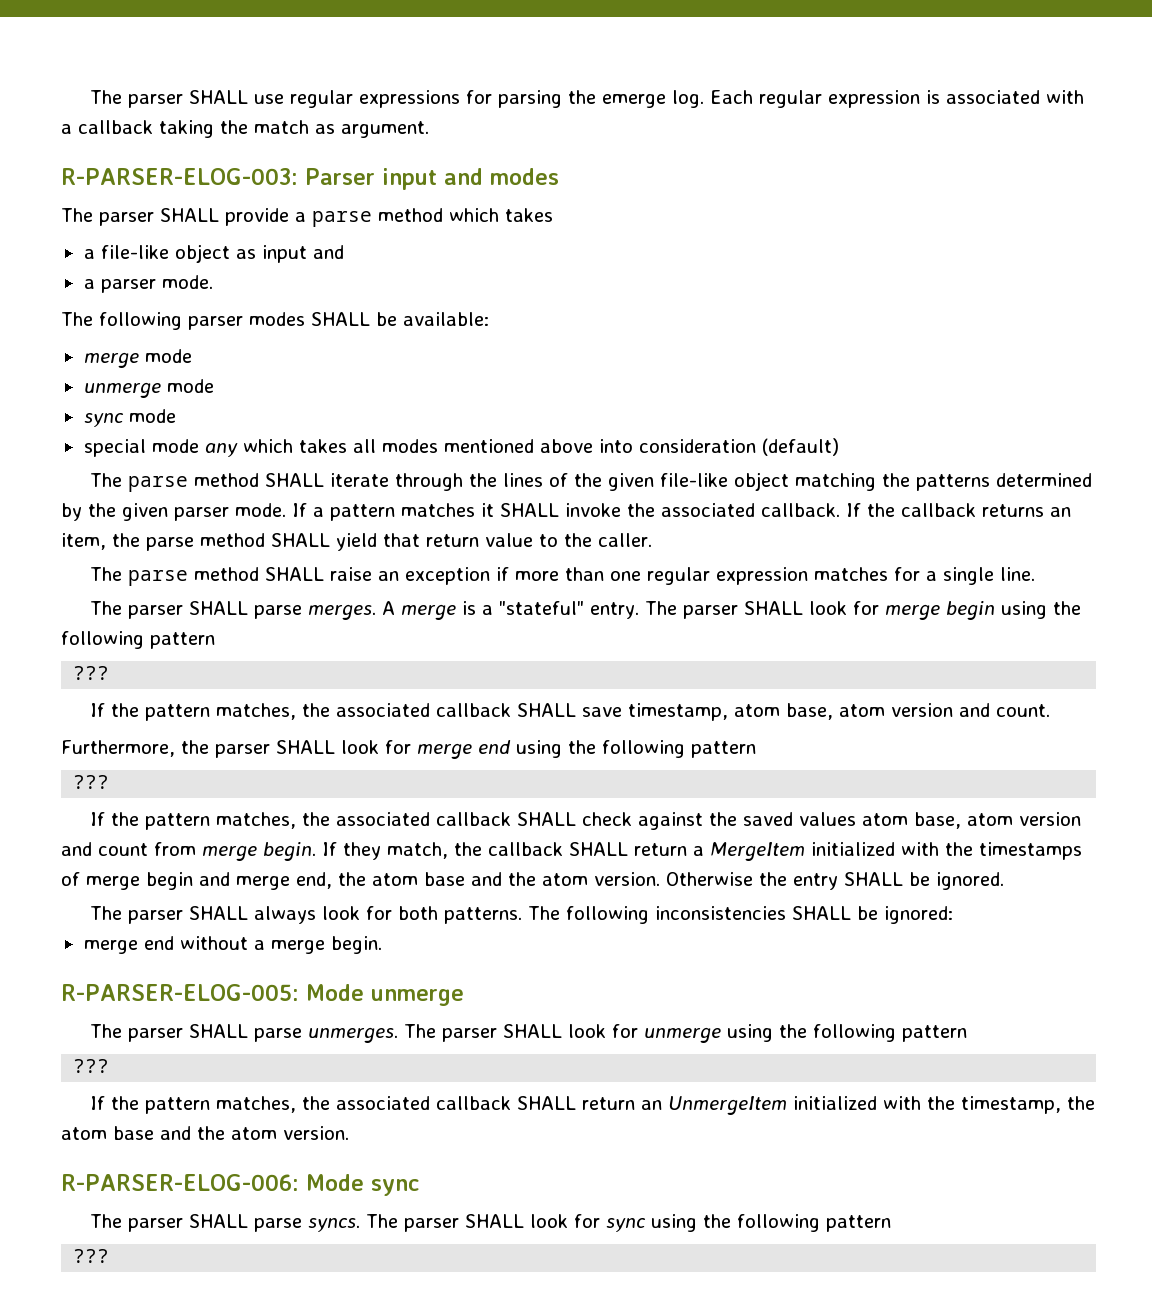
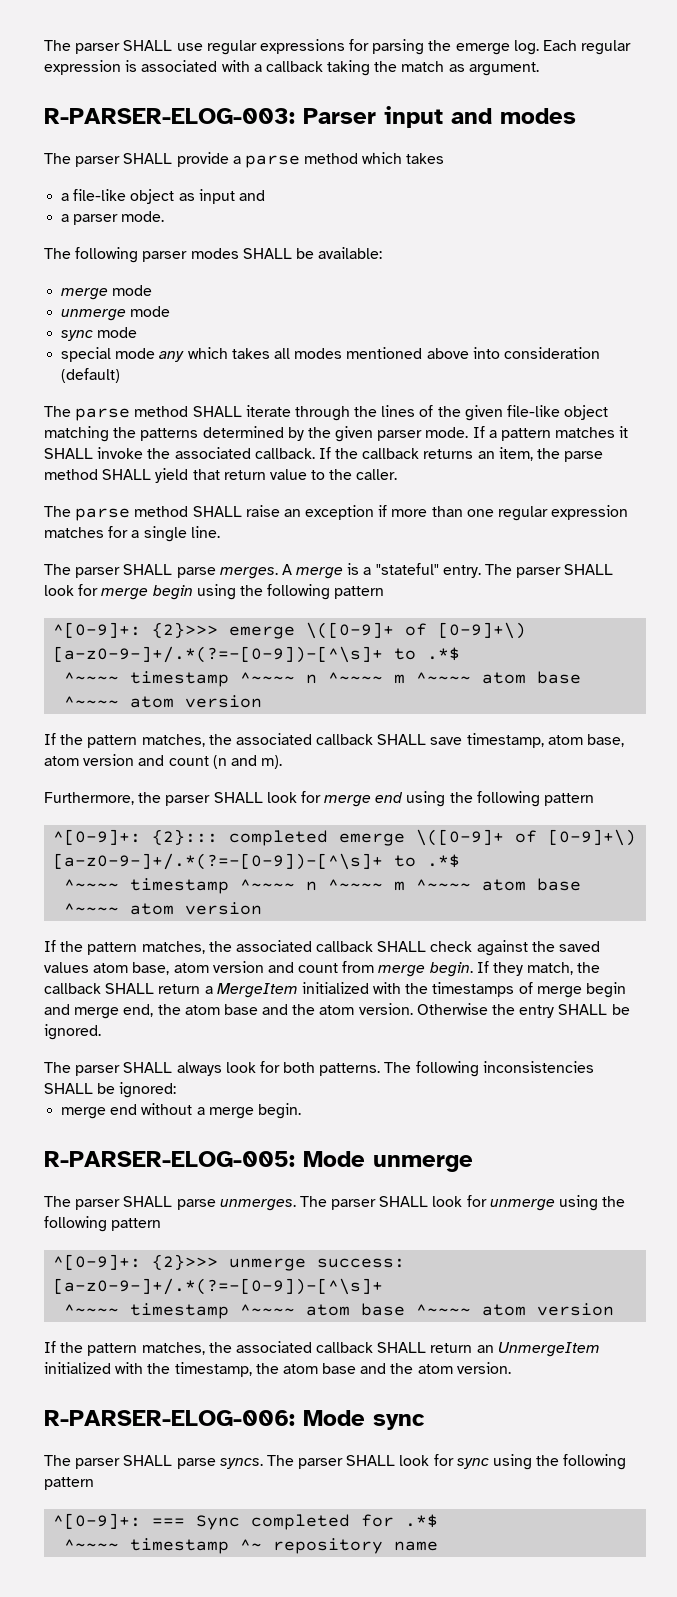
  The parser SHALL look for merge begin using the following pattern
- ???
+ ^[0-9]+: {2}>>> emerge \([0-9]+ of [0-9]+\) [a-z0-9-]+/.*(?=-[0-9])-[^\s]+ to .*$
+ ^~~~~ timestamp ^~~~~ n ^~~~~ m ^~~~~ atom base ^~~~~ atom version
- If the pattern matches, the associated callback SHALL save timestamp, atom base, atom version and count.
+ If the pattern matches, the associated callback SHALL save timestamp, atom base, atom version and count (n and m).
  Furthermore, the parser SHALL look for merge end using the following pattern
- ???
+ ^[0-9]+: {2}::: completed emerge \([0-9]+ of [0-9]+\) [a-z0-9-]+/.*(?=-[0-9])-[^\s]+ to .*$
+ ^~~~~ timestamp ^~~~~ n ^~~~~ m ^~~~~ atom base ^~~~~ atom version
  The parser SHALL look for unmerge using the following pattern
- ???
+ ^[0-9]+: {2}>>> unmerge success: [a-z0-9-]+/.*(?=-[0-9])-[^\s]+
+ ^~~~~ timestamp ^~~~~ atom base ^~~~~ atom version
  The parser SHALL look for sync using the following pattern
- ???
+ ^[0-9]+: === Sync completed for .*$
+ ^~~~~ timestamp ^~ repository name

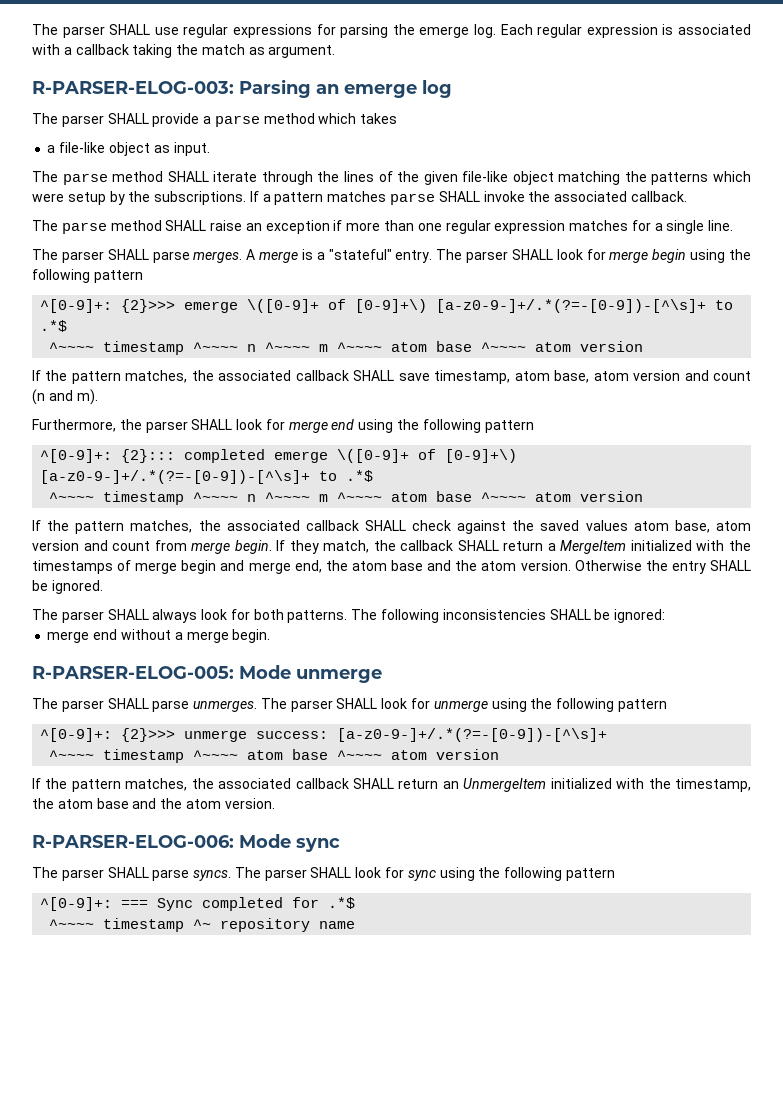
- R-PARSER-ELOG-003: Parser input and modes
+ R-PARSER-ELOG-003: Parsing an emerge log
- a file-like object as input and
- a parser mode.
- The following parser modes SHALL be available:
- merge mode
- unmerge mode
- sync mode
- special mode any which takes all modes mentioned above into consideration (default)
+ a file-like object as input.
- The parse method SHALL iterate through the lines of the given file-like object matching the patterns determined by the given parser mode.
+ The parse method SHALL iterate through the lines of the given file-like object matching the patterns which were setup by the subscriptions.
- If a pattern matches it SHALL invoke the associated callback. If the callback returns an item, the parse method SHALL yield that return value to the caller.
+ If a pattern matches parse SHALL invoke the associated callback.

